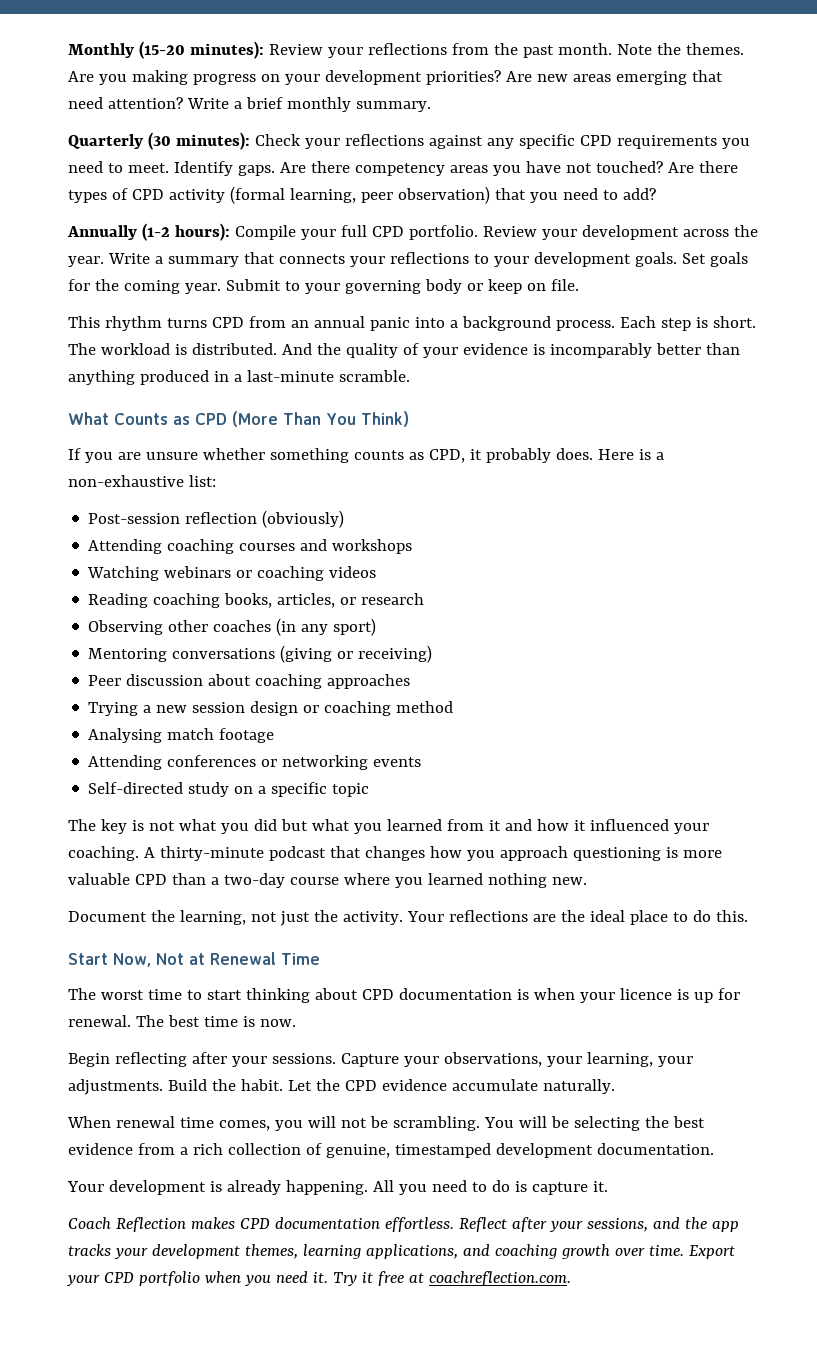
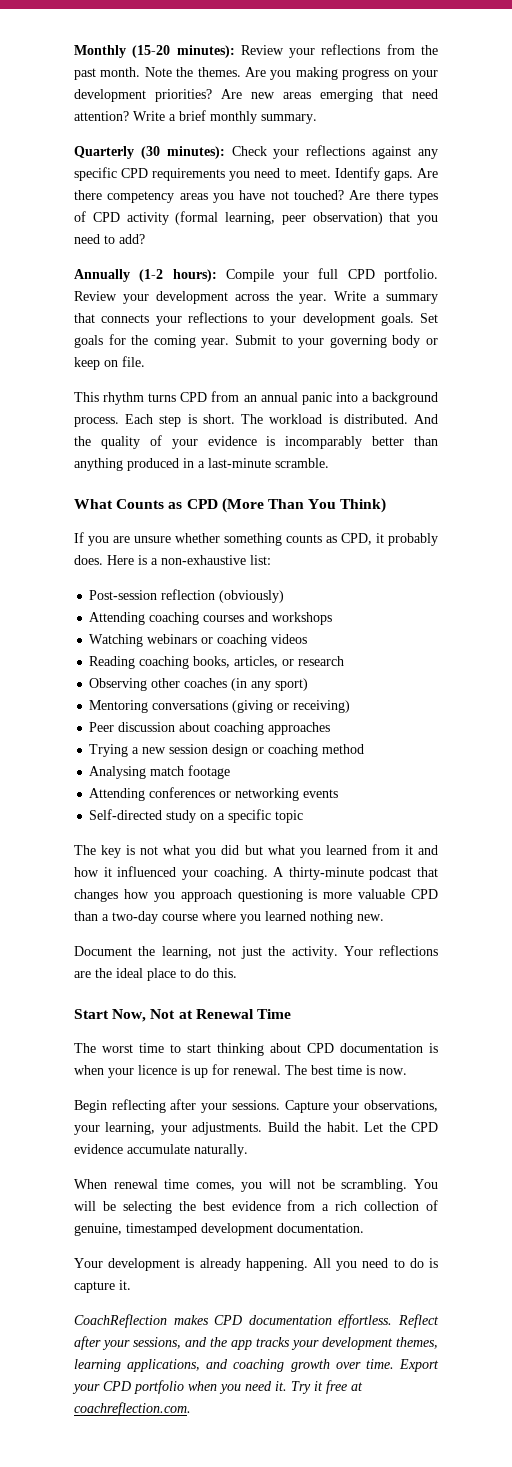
- Coach Reflection makes CPD documentation effortless.
+ CoachReflection makes CPD documentation effortless.

